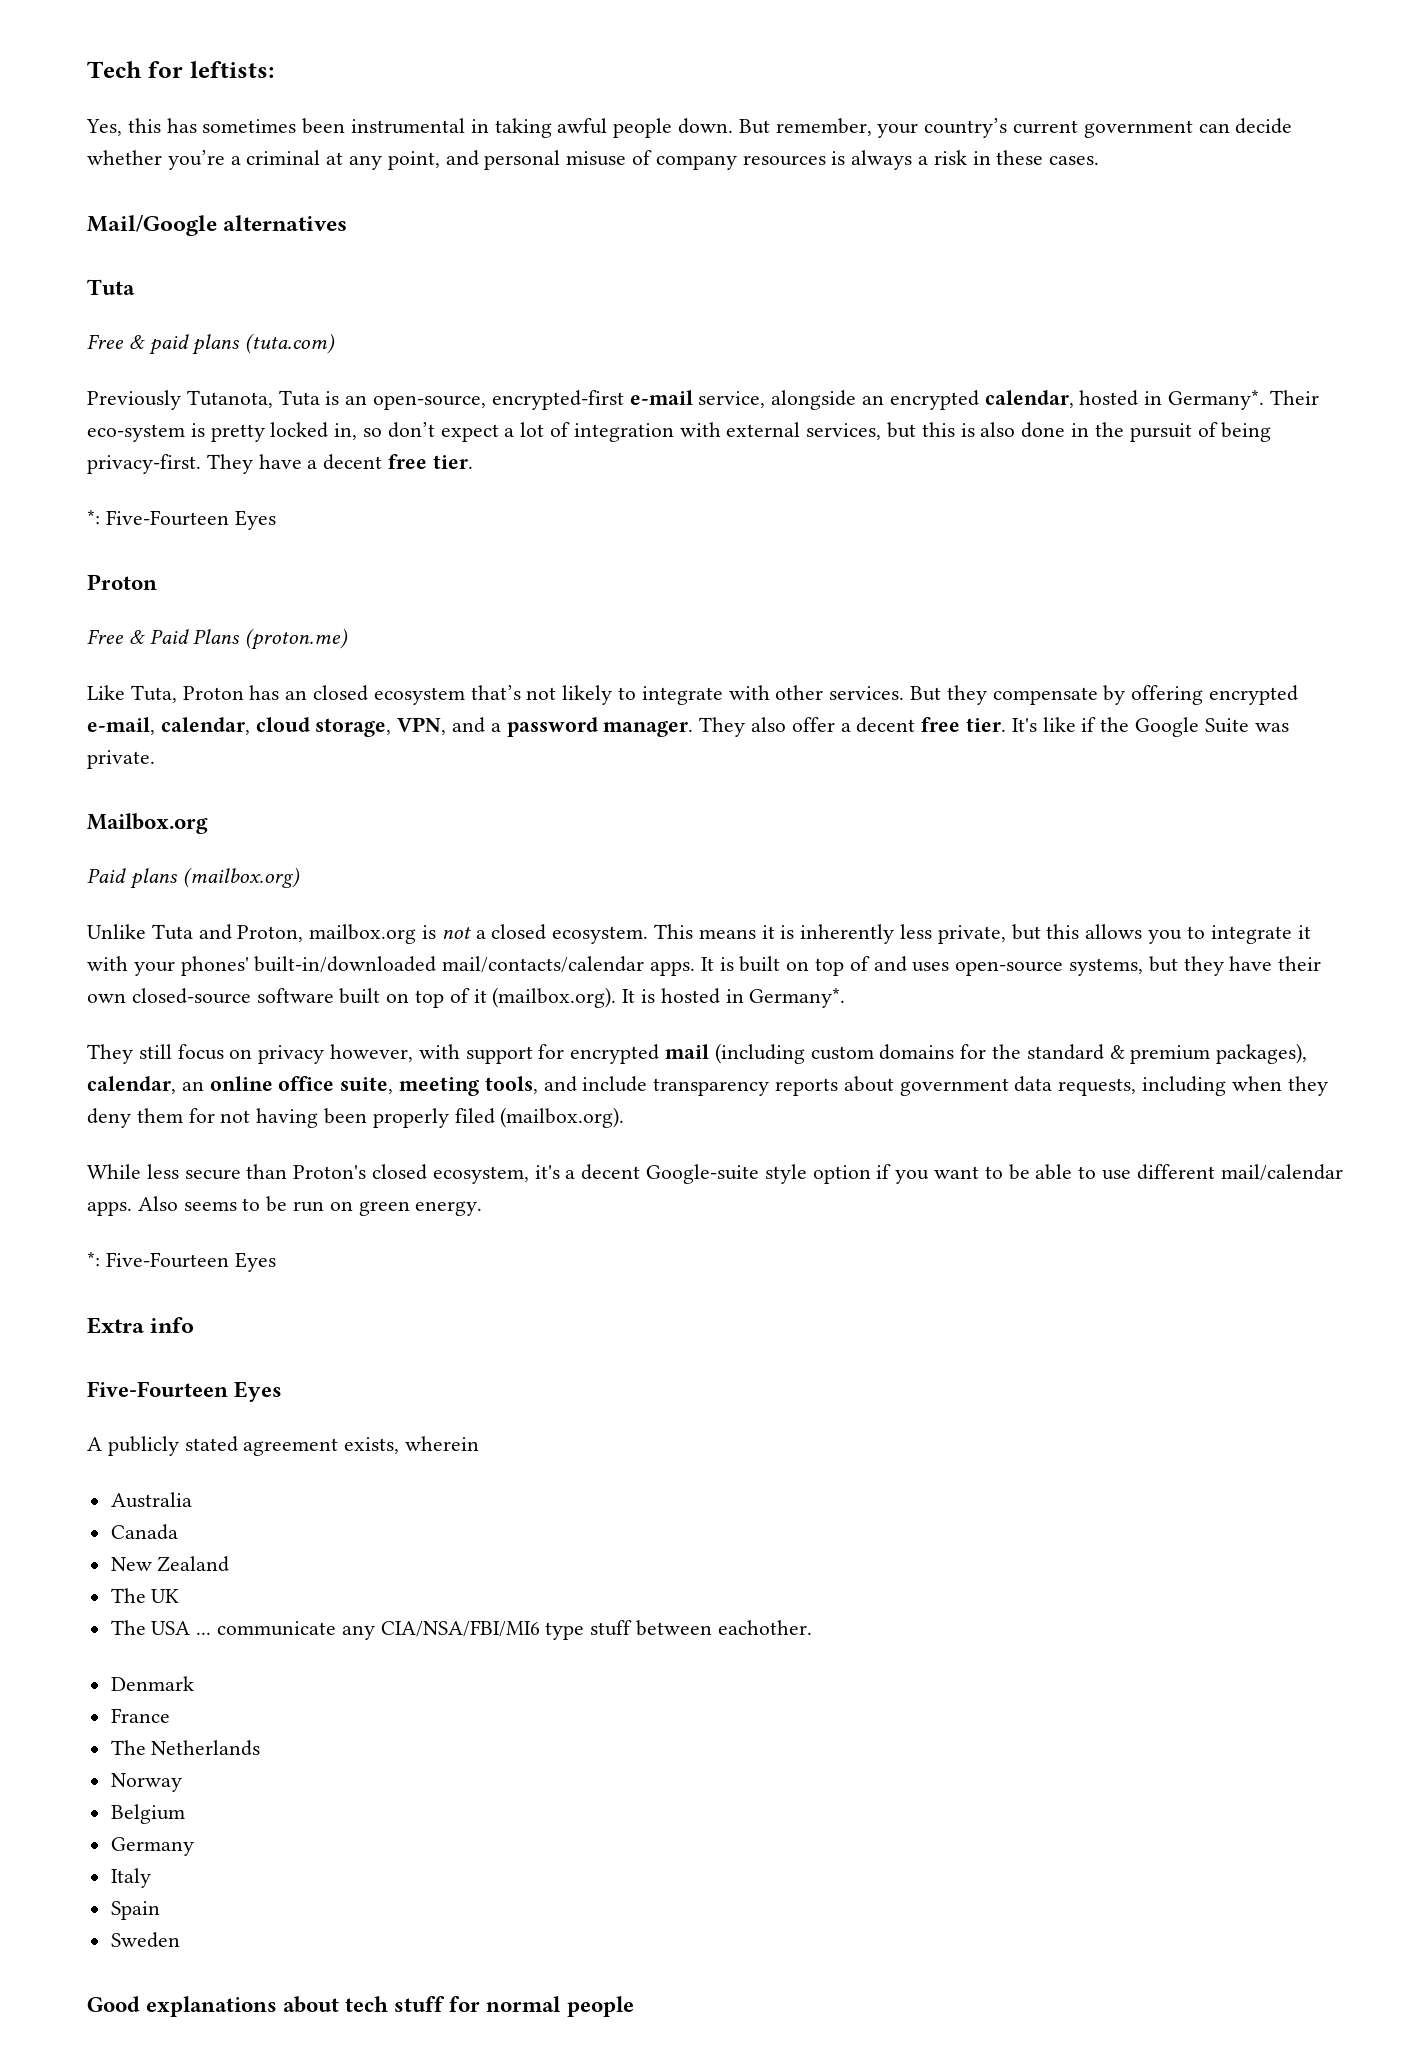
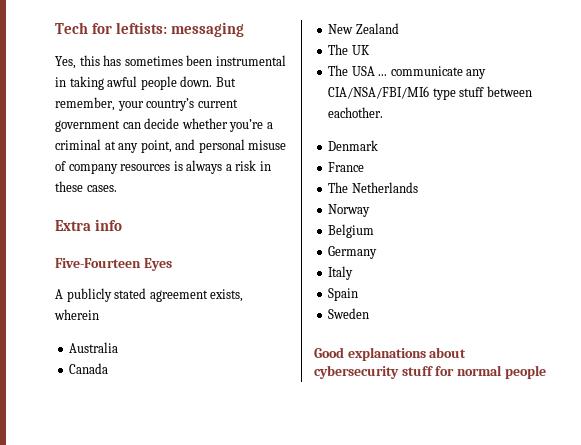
- Tech for leftists:
+ Tech for leftists: messaging
- Mail/Google alternatives
- Tuta
- Free & paid plans (tuta.com)
- Previously Tutanota, Tuta is an open-source, encrypted-first e-mail service, alongside an encrypted calendar, hosted in Germany*. Their eco-system is pretty locked in, so don’t expect a lot of integration with external services, but this is also done in the pursuit of being privacy-first. They have a decent free tier.
- *: Five-Fourteen Eyes
- Proton
- Free & Paid Plans (proton.me)
- Like Tuta, Proton has an closed ecosystem that’s not likely to integrate with other services. But they compensate by offering encrypted e-mail, calendar, cloud storage, VPN, and a password manager. They also offer a decent free tier. It's like if the Google Suite was private.
- Mailbox.org
- Paid plans (mailbox.org)
- Unlike Tuta and Proton, mailbox.org is not a closed ecosystem. This means it is inherently less private, but this allows you to integrate it with your phones' built-in/downloaded mail/contacts/calendar apps. It is built on top of and uses open-source systems, but they have their own closed-source software built on top of it (mailbox.org). It is hosted in Germany*.
- They still focus on privacy however, with support for encrypted mail (including custom domains for the standard & premium packages), calendar, an online office suite, meeting tools, and include transparency reports about government data requests, including when they deny them for not having been properly filed (mailbox.org).
- While less secure than Proton's closed ecosystem, it's a decent Google-suite style option if you want to be able to use different mail/calendar apps. Also seems to be run on green energy.
- *: Five-Fourteen Eyes
- Good explanations about tech stuff for normal people
+ Good explanations about cybersecurity stuff for normal people

